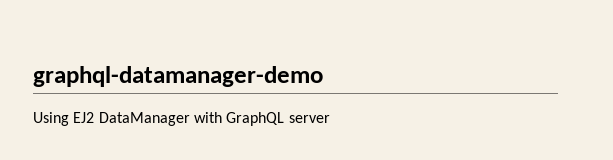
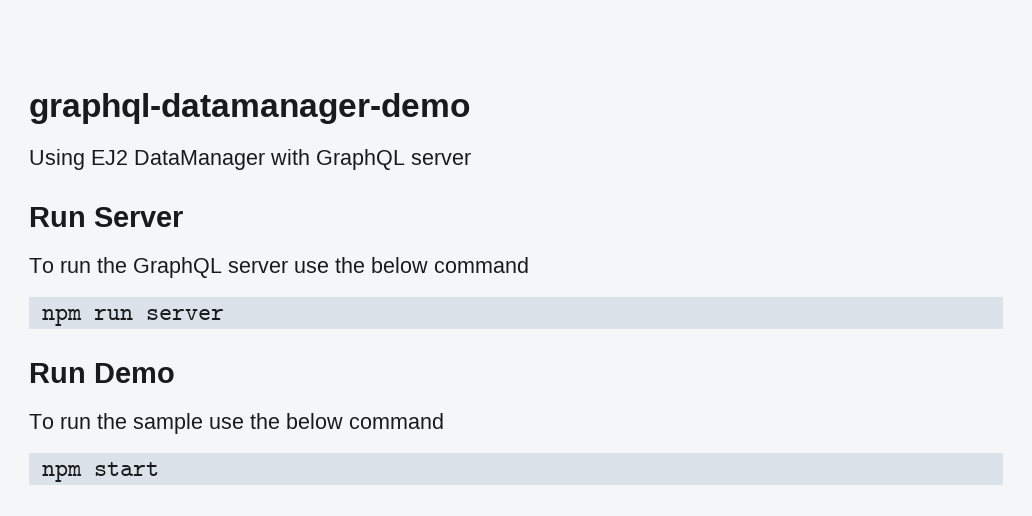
+ Run Server
+ To run the GraphQL server use the below command
+ npm run server
+ Run Demo
+ To run the sample use the below command
+ npm start

